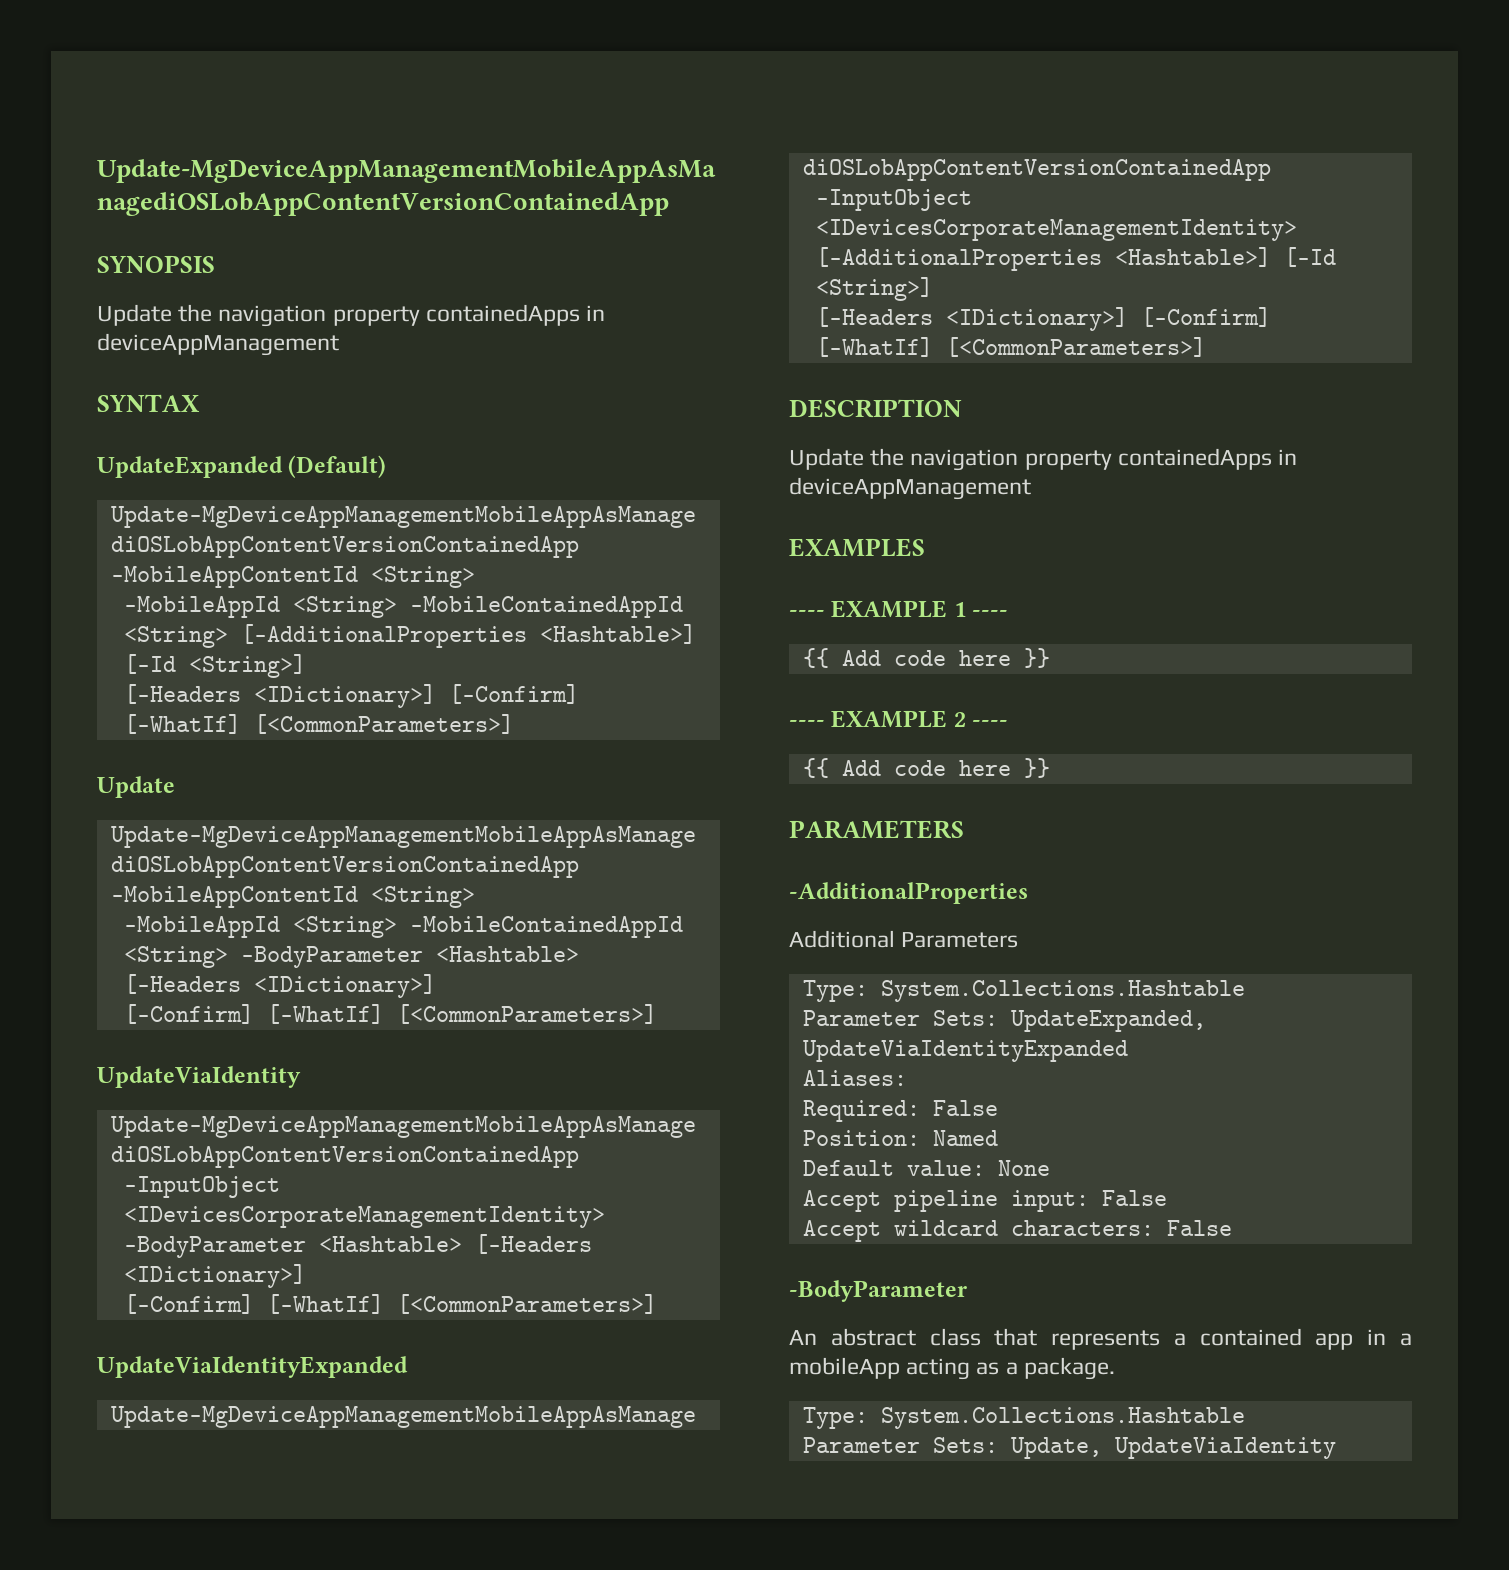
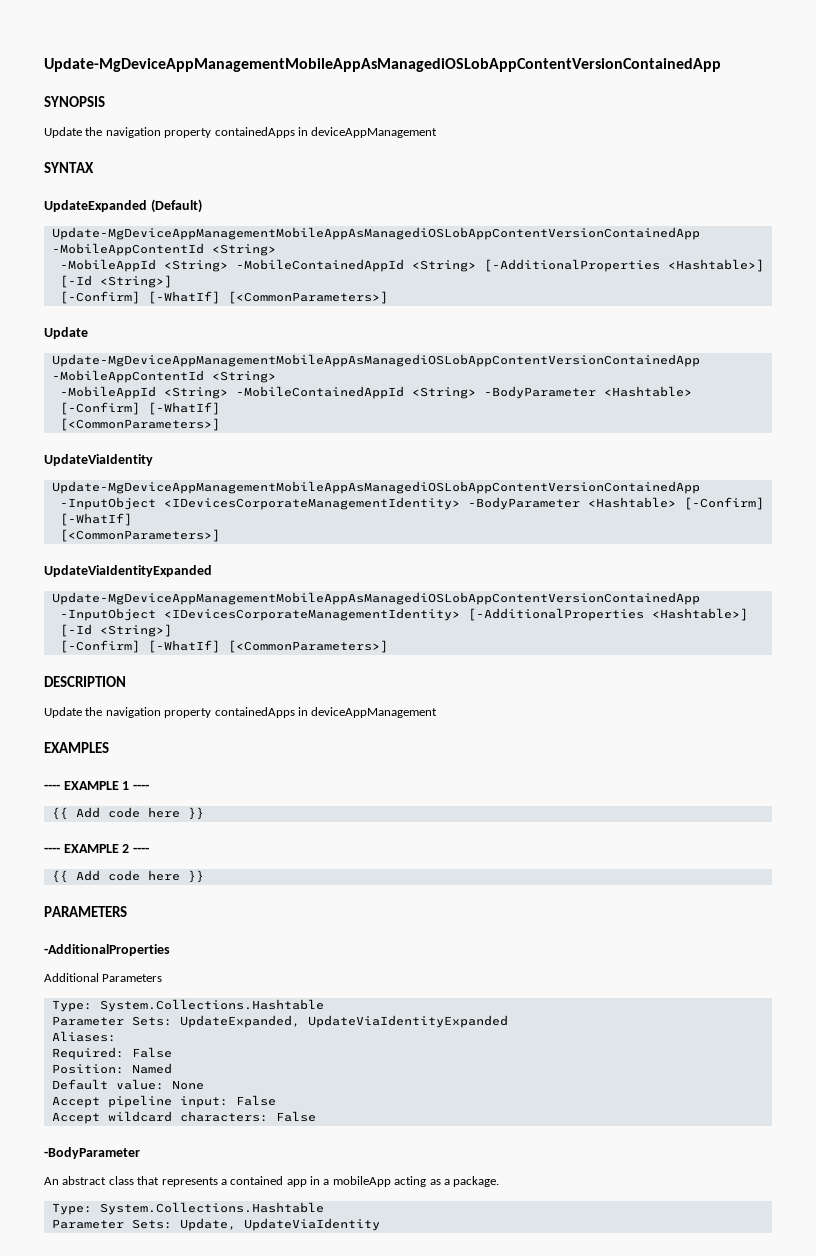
  -MobileAppId <String> -MobileContainedAppId <String> [-AdditionalProperties <Hashtable>] [-Id <String>]
- [-Headers <IDictionary>] [-Confirm] [-WhatIf] [<CommonParameters>]
+ [-Confirm] [-WhatIf] [<CommonParameters>]
- -MobileAppId <String> -MobileContainedAppId <String> -BodyParameter <Hashtable> [-Headers <IDictionary>]
- [-Confirm] [-WhatIf] [<CommonParameters>]
+ -MobileAppId <String> -MobileContainedAppId <String> -BodyParameter <Hashtable> [-Confirm] [-WhatIf]
+ [<CommonParameters>]
- -InputObject <IDevicesCorporateManagementIdentity> -BodyParameter <Hashtable> [-Headers <IDictionary>]
- [-Confirm] [-WhatIf] [<CommonParameters>]
+ -InputObject <IDevicesCorporateManagementIdentity> -BodyParameter <Hashtable> [-Confirm] [-WhatIf]
+ [<CommonParameters>]
  -InputObject <IDevicesCorporateManagementIdentity> [-AdditionalProperties <Hashtable>] [-Id <String>]
- [-Headers <IDictionary>] [-Confirm] [-WhatIf] [<CommonParameters>]
+ [-Confirm] [-WhatIf] [<CommonParameters>]

